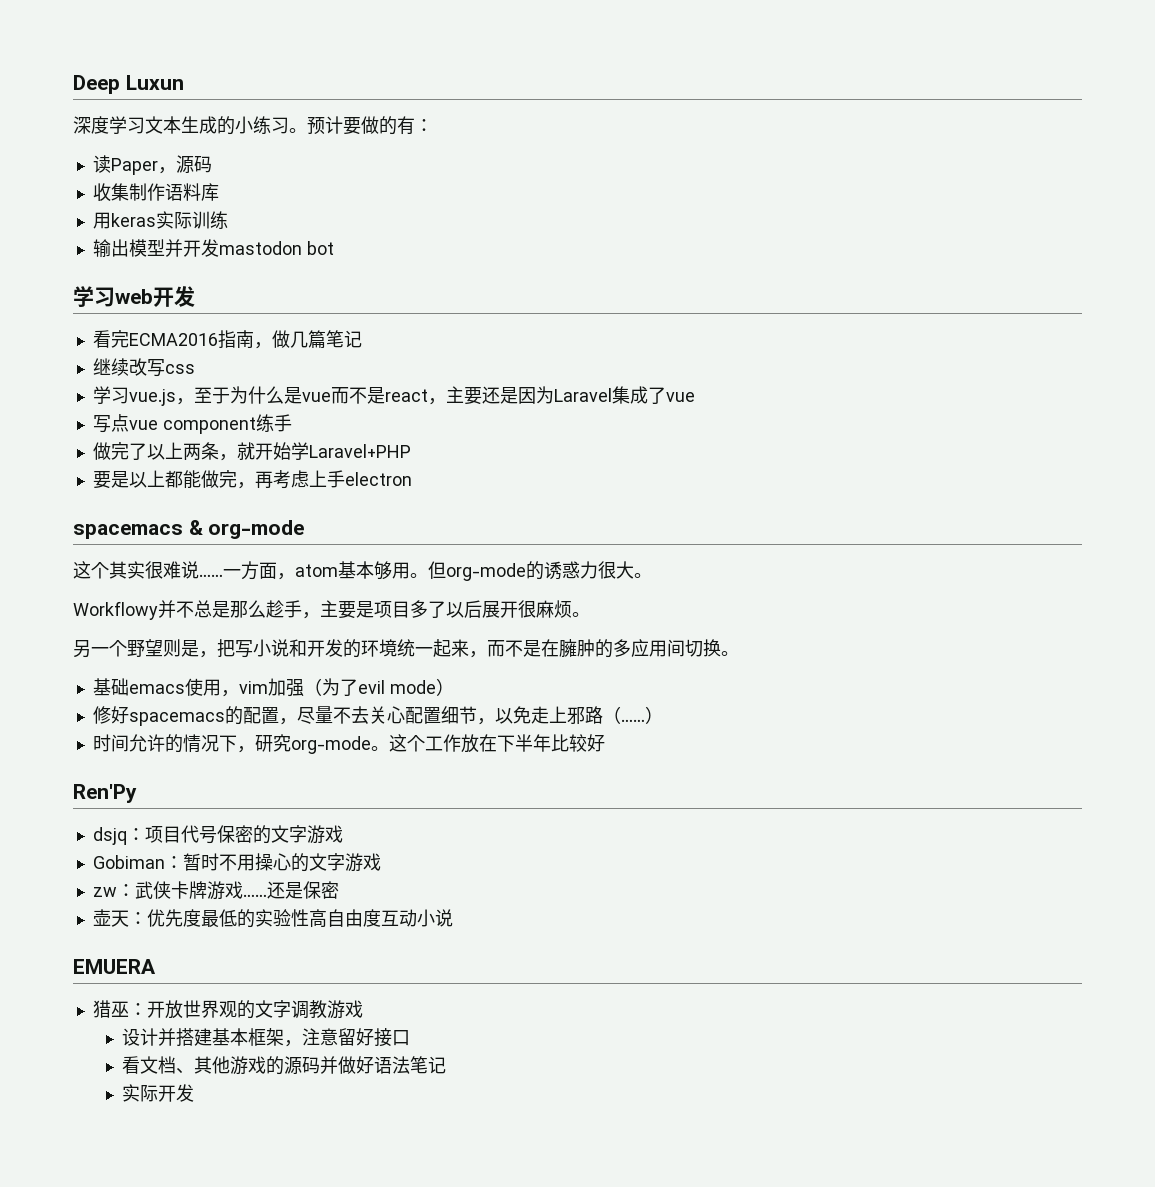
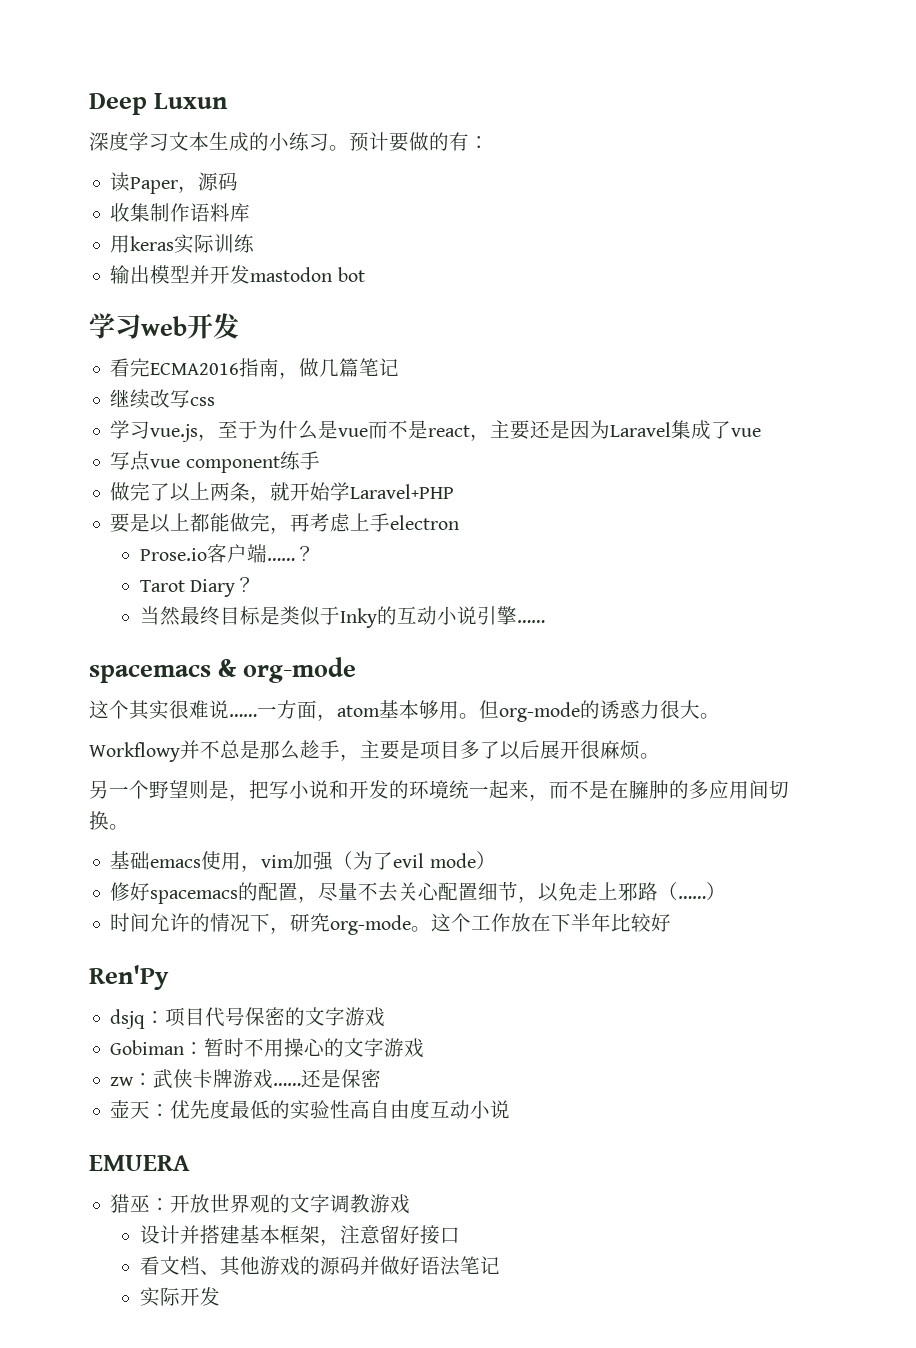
+ Prose.io客户端……？
+ Tarot Diary？
+ 当然最终目标是类似于Inky的互动小说引擎……

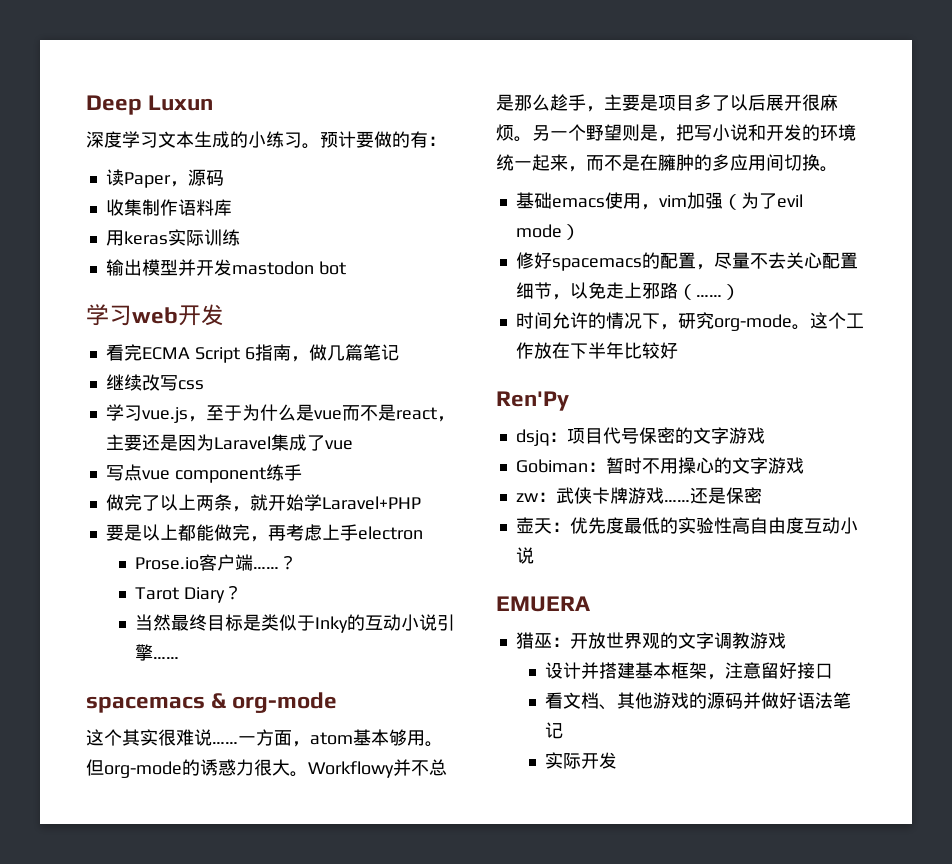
- 看完ECMA2016指南，做几篇笔记
+ 看完ECMA Script 6指南，做几篇笔记
- 但org-mode的诱惑力很大。
- Workflowy并不总是那么趁手，主要是项目多了以后展开很麻烦。
- 另一个野望则是，把写小说和开发的环境统一起来，而不是在臃肿的多应用间切换。
+ 但org-mode的诱惑力很大。Workflowy并不总是那么趁手，主要是项目多了以后展开很麻烦。另一个野望则是，把写小说和开发的环境统一起来，而不是在臃肿的多应用间切换。

